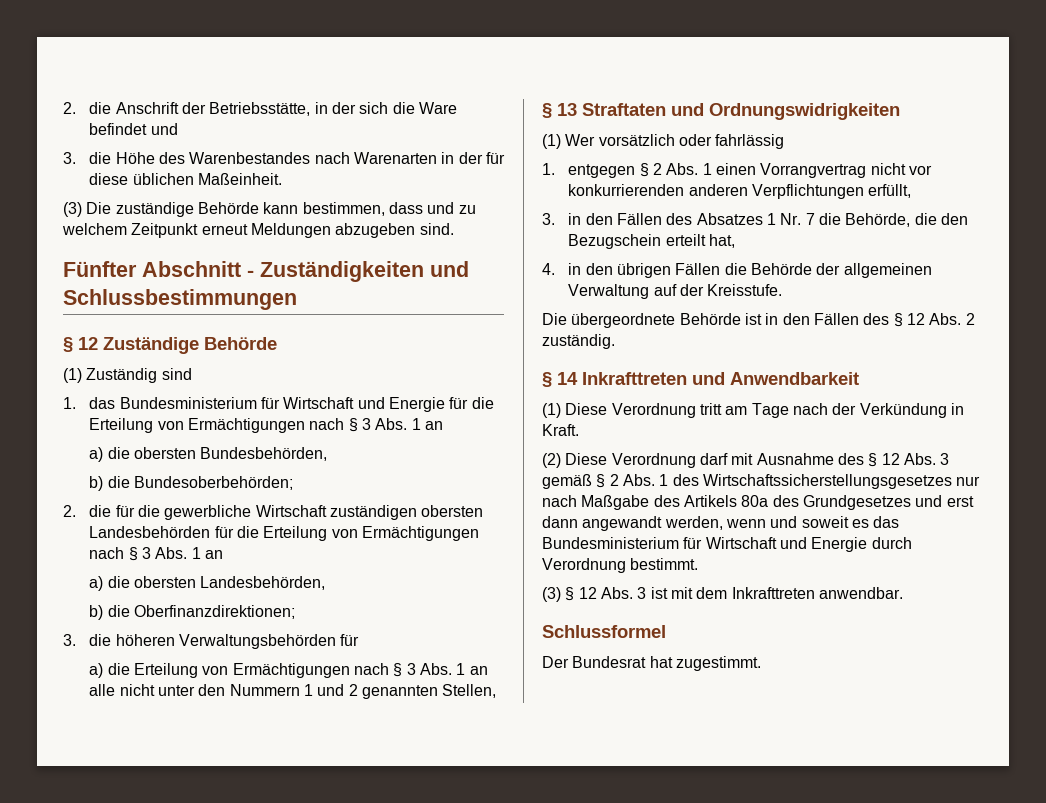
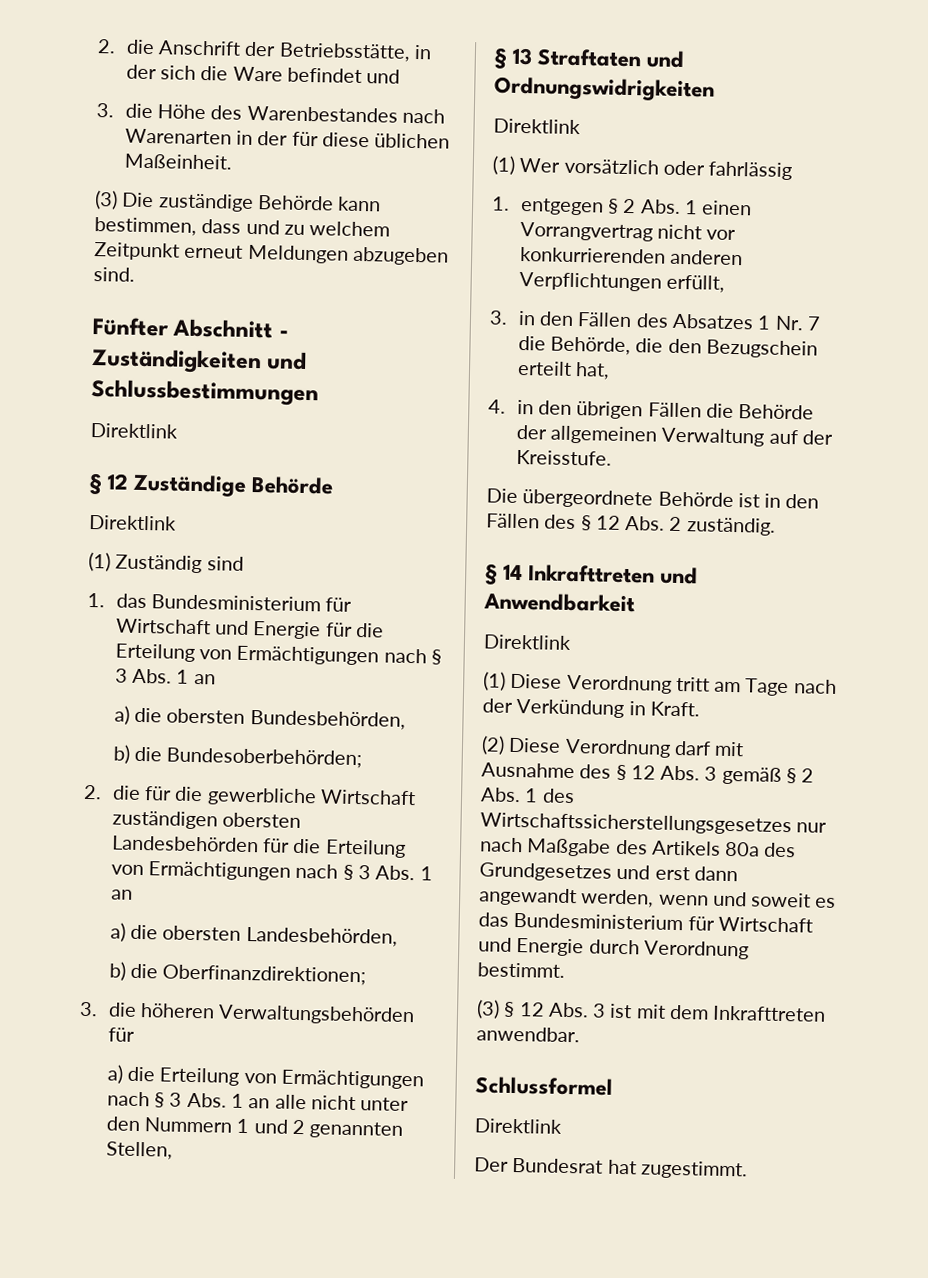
  Fünfter Abschnitt - Zuständigkeiten und Schlussbestimmungen
+ Direktlink
  § 12 Zuständige Behörde
+ Direktlink
  § 13 Straftaten und Ordnungswidrigkeiten
+ Direktlink
  § 14 Inkrafttreten und Anwendbarkeit
+ Direktlink
  Schlussformel
+ Direktlink

